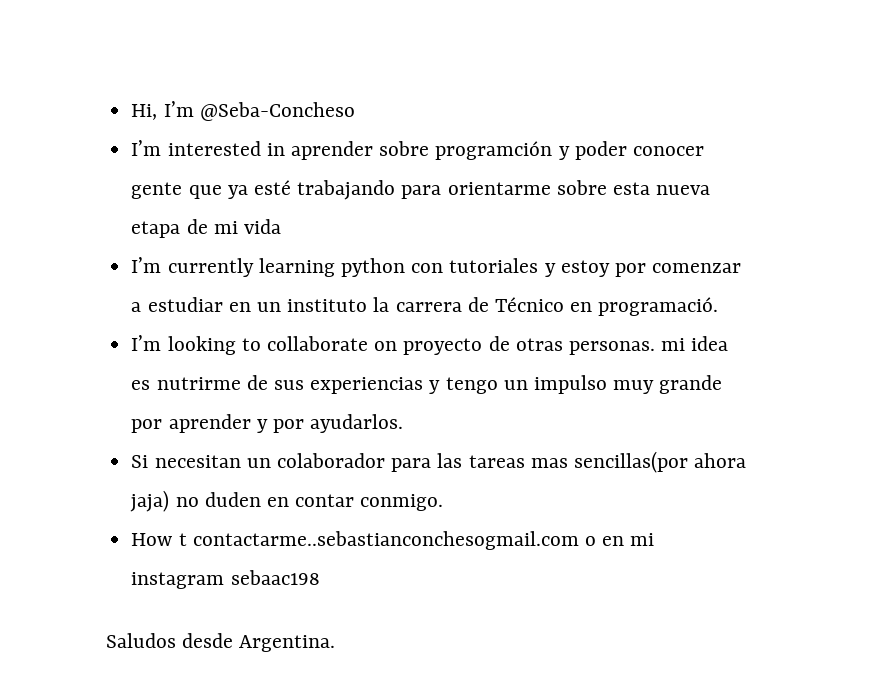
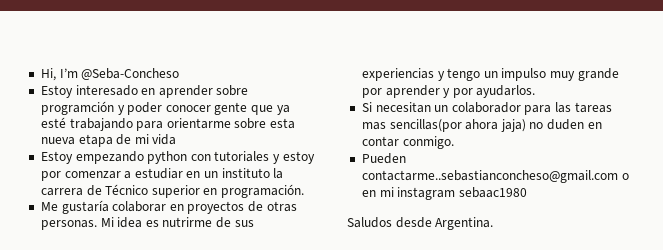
- I’m interested in aprender sobre programción y poder conocer gente que ya esté trabajando para orientarme sobre esta nueva etapa de mi vida
+ Estoy interesado en aprender sobre programción y poder conocer gente que ya esté trabajando para orientarme sobre esta nueva etapa de mi vida
- I’m currently learning python con tutoriales y estoy por comenzar a estudiar en un instituto la carrera de Técnico en programació.
- I’m looking to collaborate on proyecto de otras personas. mi idea es nutrirme de sus experiencias y tengo un impulso muy grande por aprender y por ayudarlos.
+ Estoy empezando python con tutoriales y estoy por comenzar a estudiar en un instituto la carrera de Técnico superior en programación.
+ Me gustaría colaborar en proyectos de otras personas. Mi idea es nutrirme de sus experiencias y tengo un impulso muy grande por aprender y por ayudarlos.
- How t contactarme..sebastianconchesogmail.com o en mi instagram sebaac198
+ Pueden contactarme..sebastianconcheso@gmail.com o en mi instagram sebaac1980

